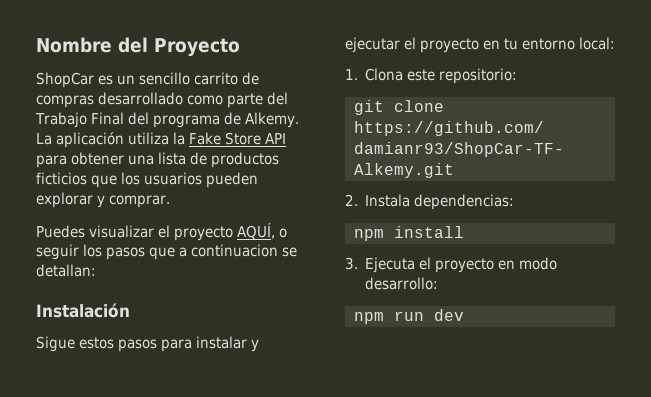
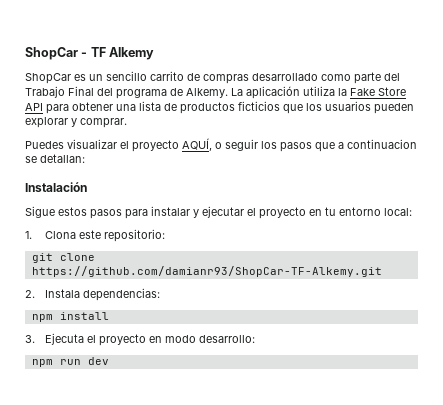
- Nombre del Proyecto
+ ShopCar - TF Alkemy

